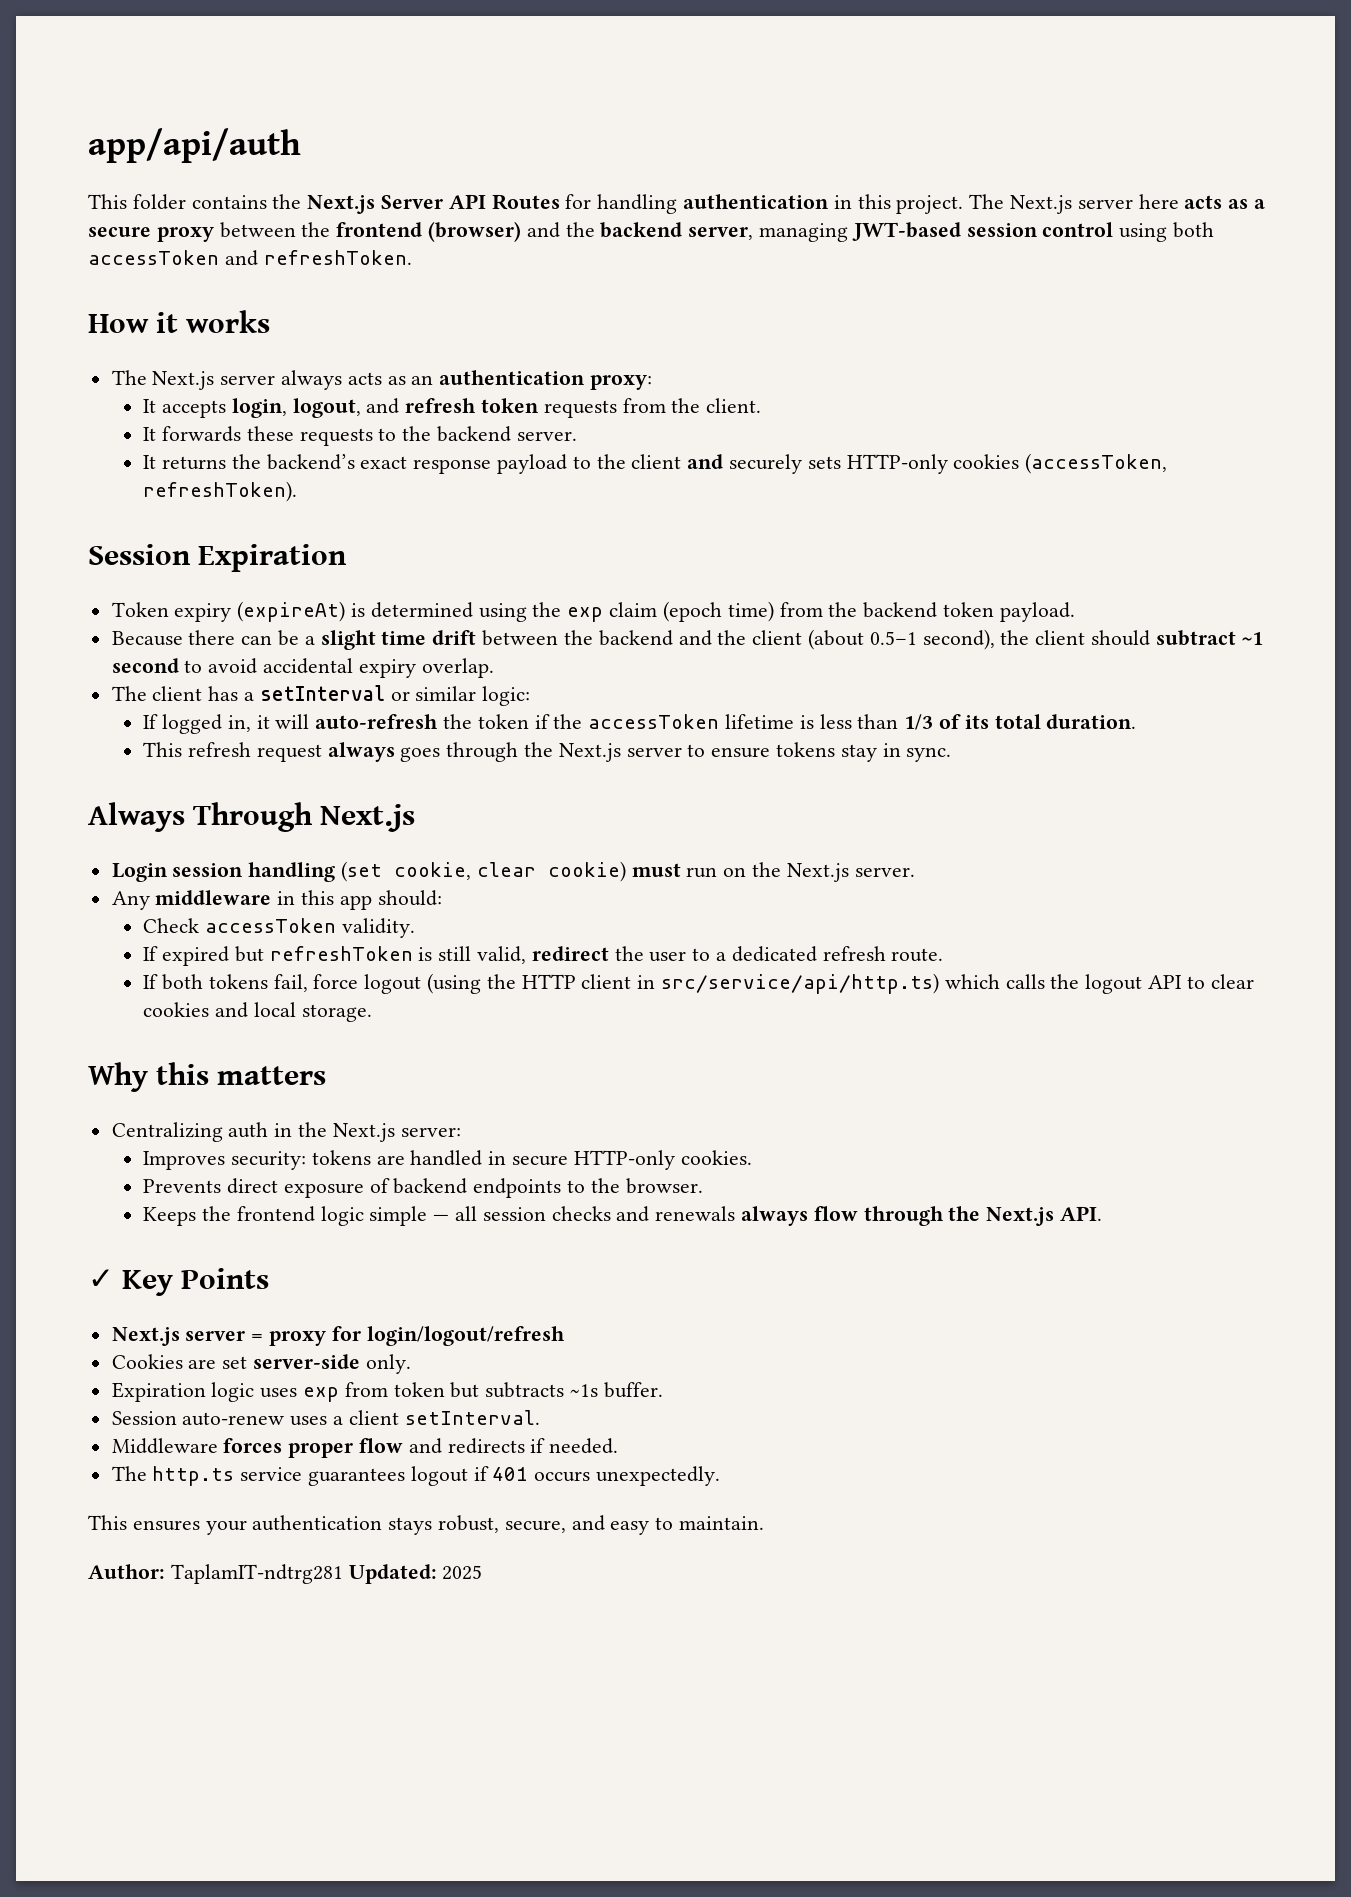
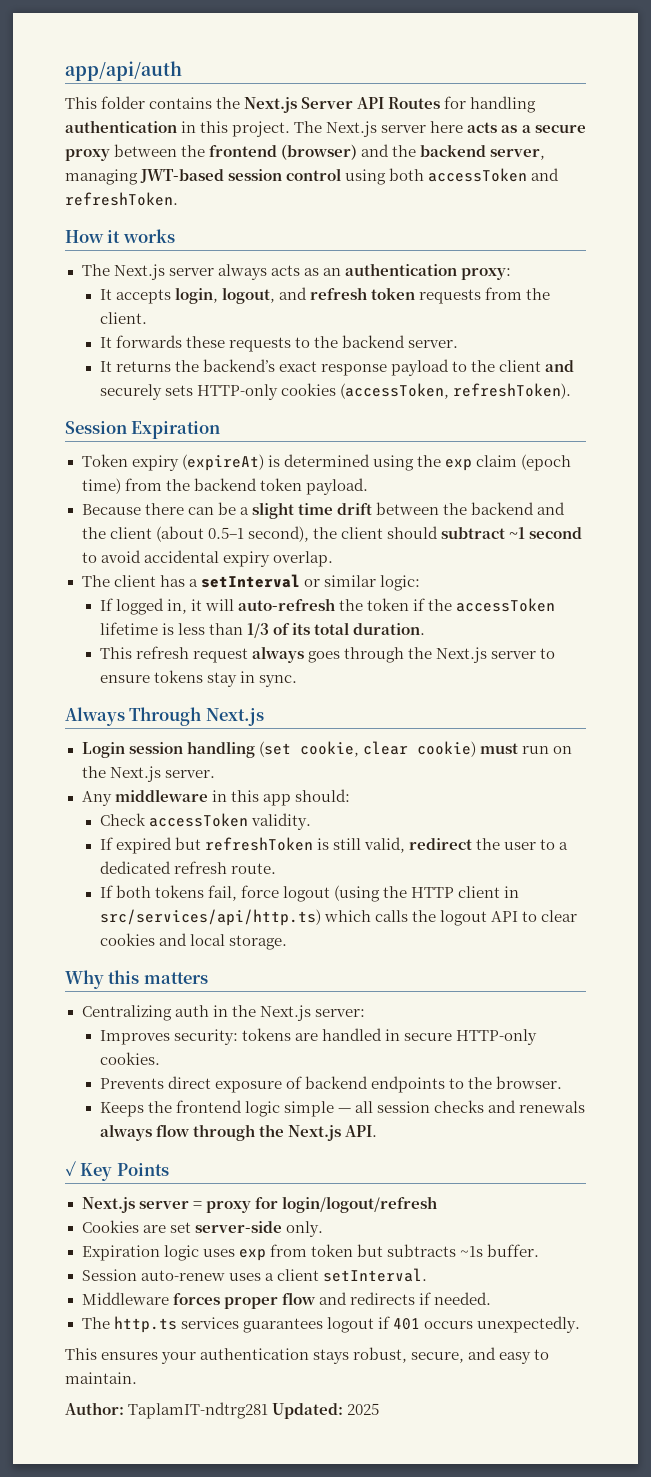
- If both tokens fail, force logout (using the HTTP client in src/service/api/http.ts) which calls the logout API to clear cookies and local storage.
+ If both tokens fail, force logout (using the HTTP client in src/services/api/http.ts) which calls the logout API to clear cookies and local storage.
- The http.ts service guarantees logout if 401 occurs unexpectedly.
+ The http.ts services guarantees logout if 401 occurs unexpectedly.

